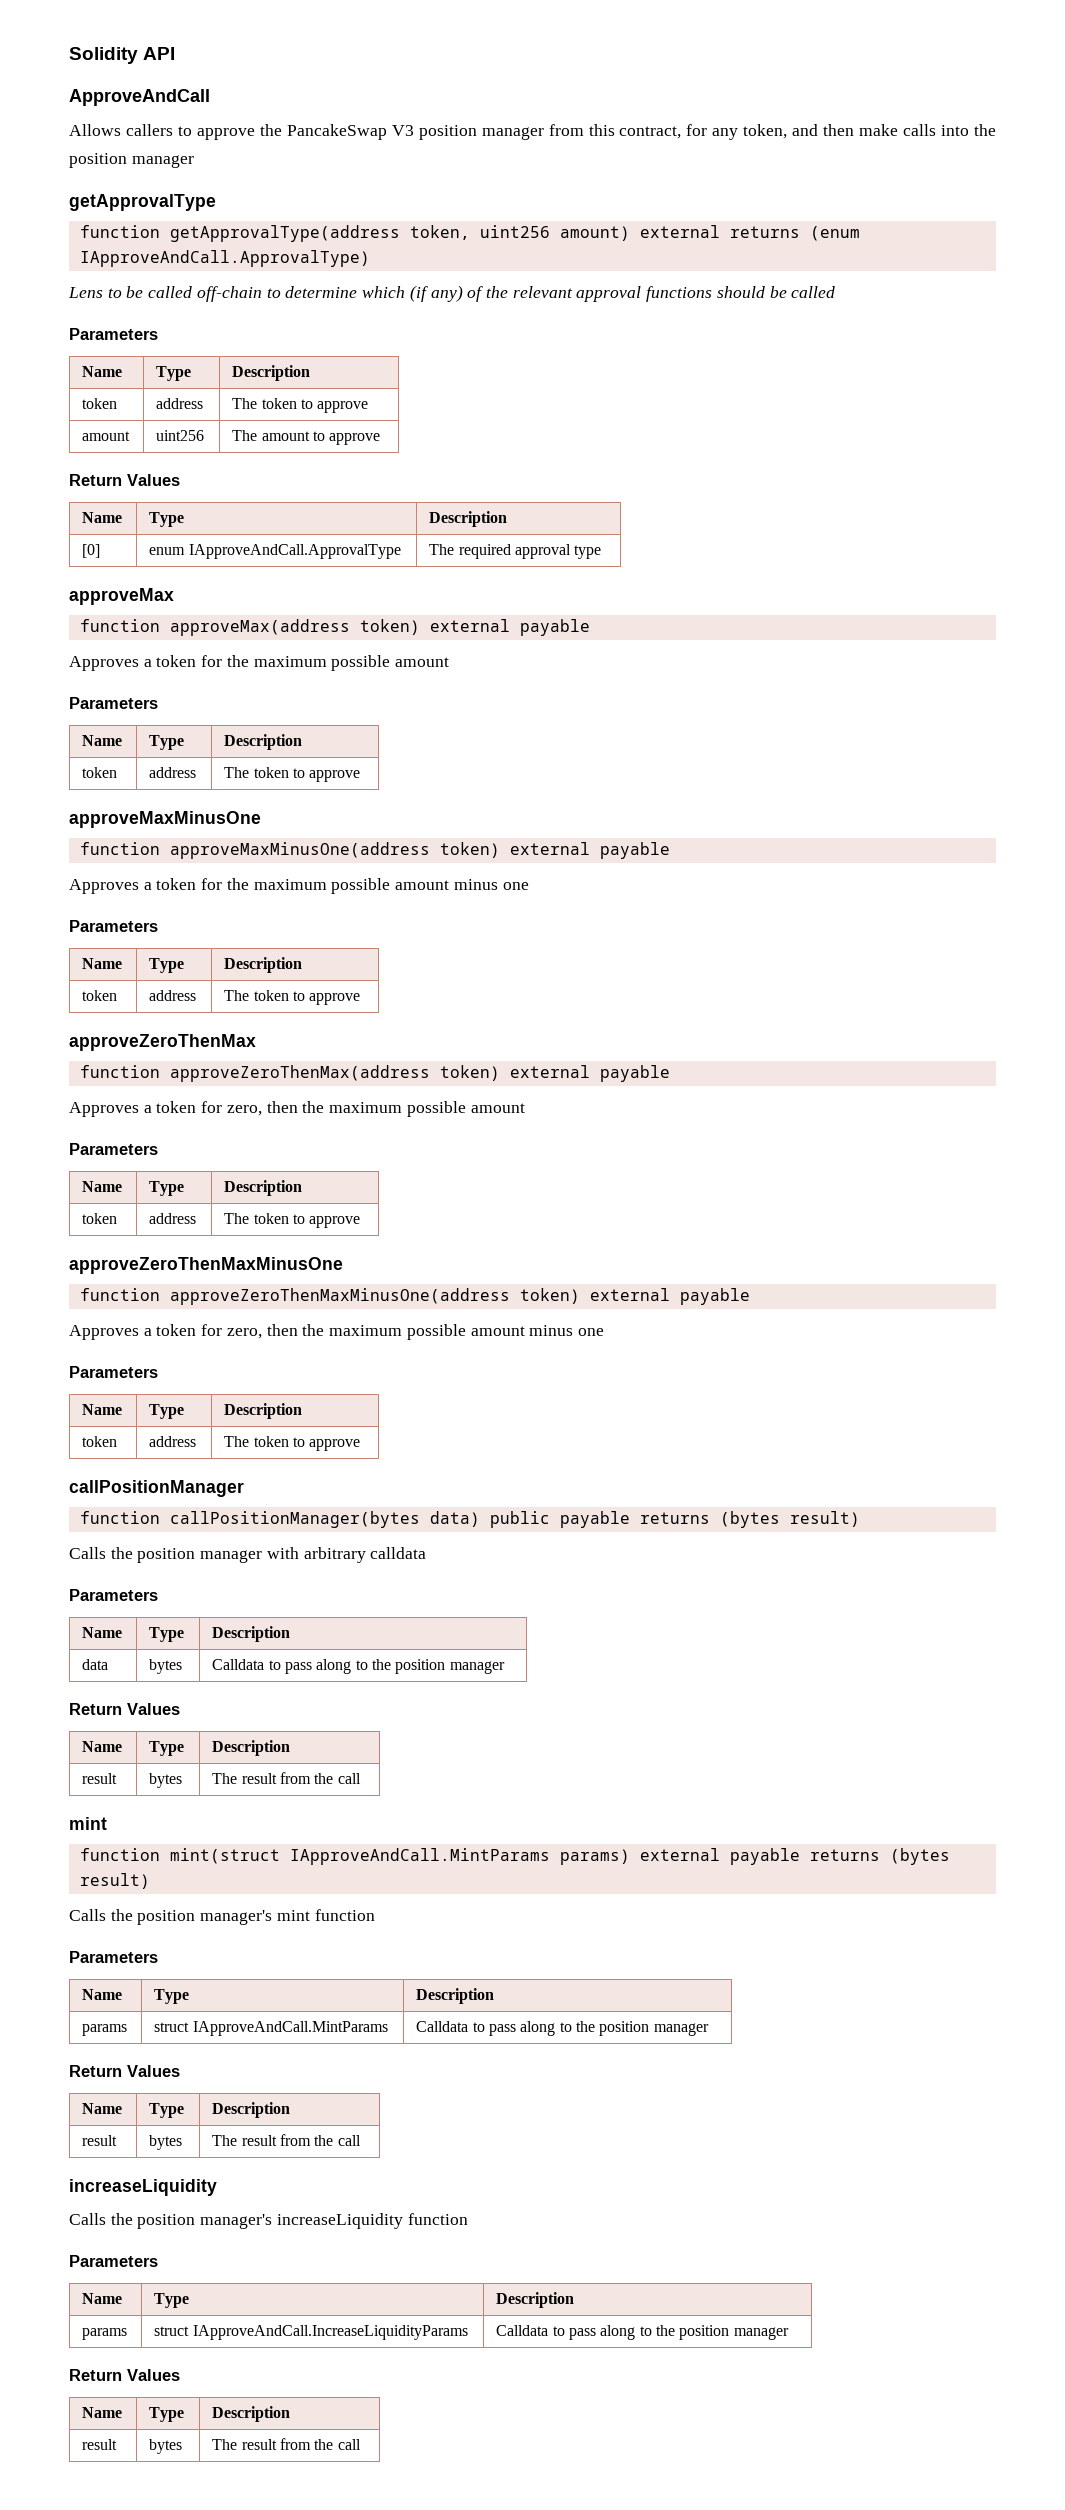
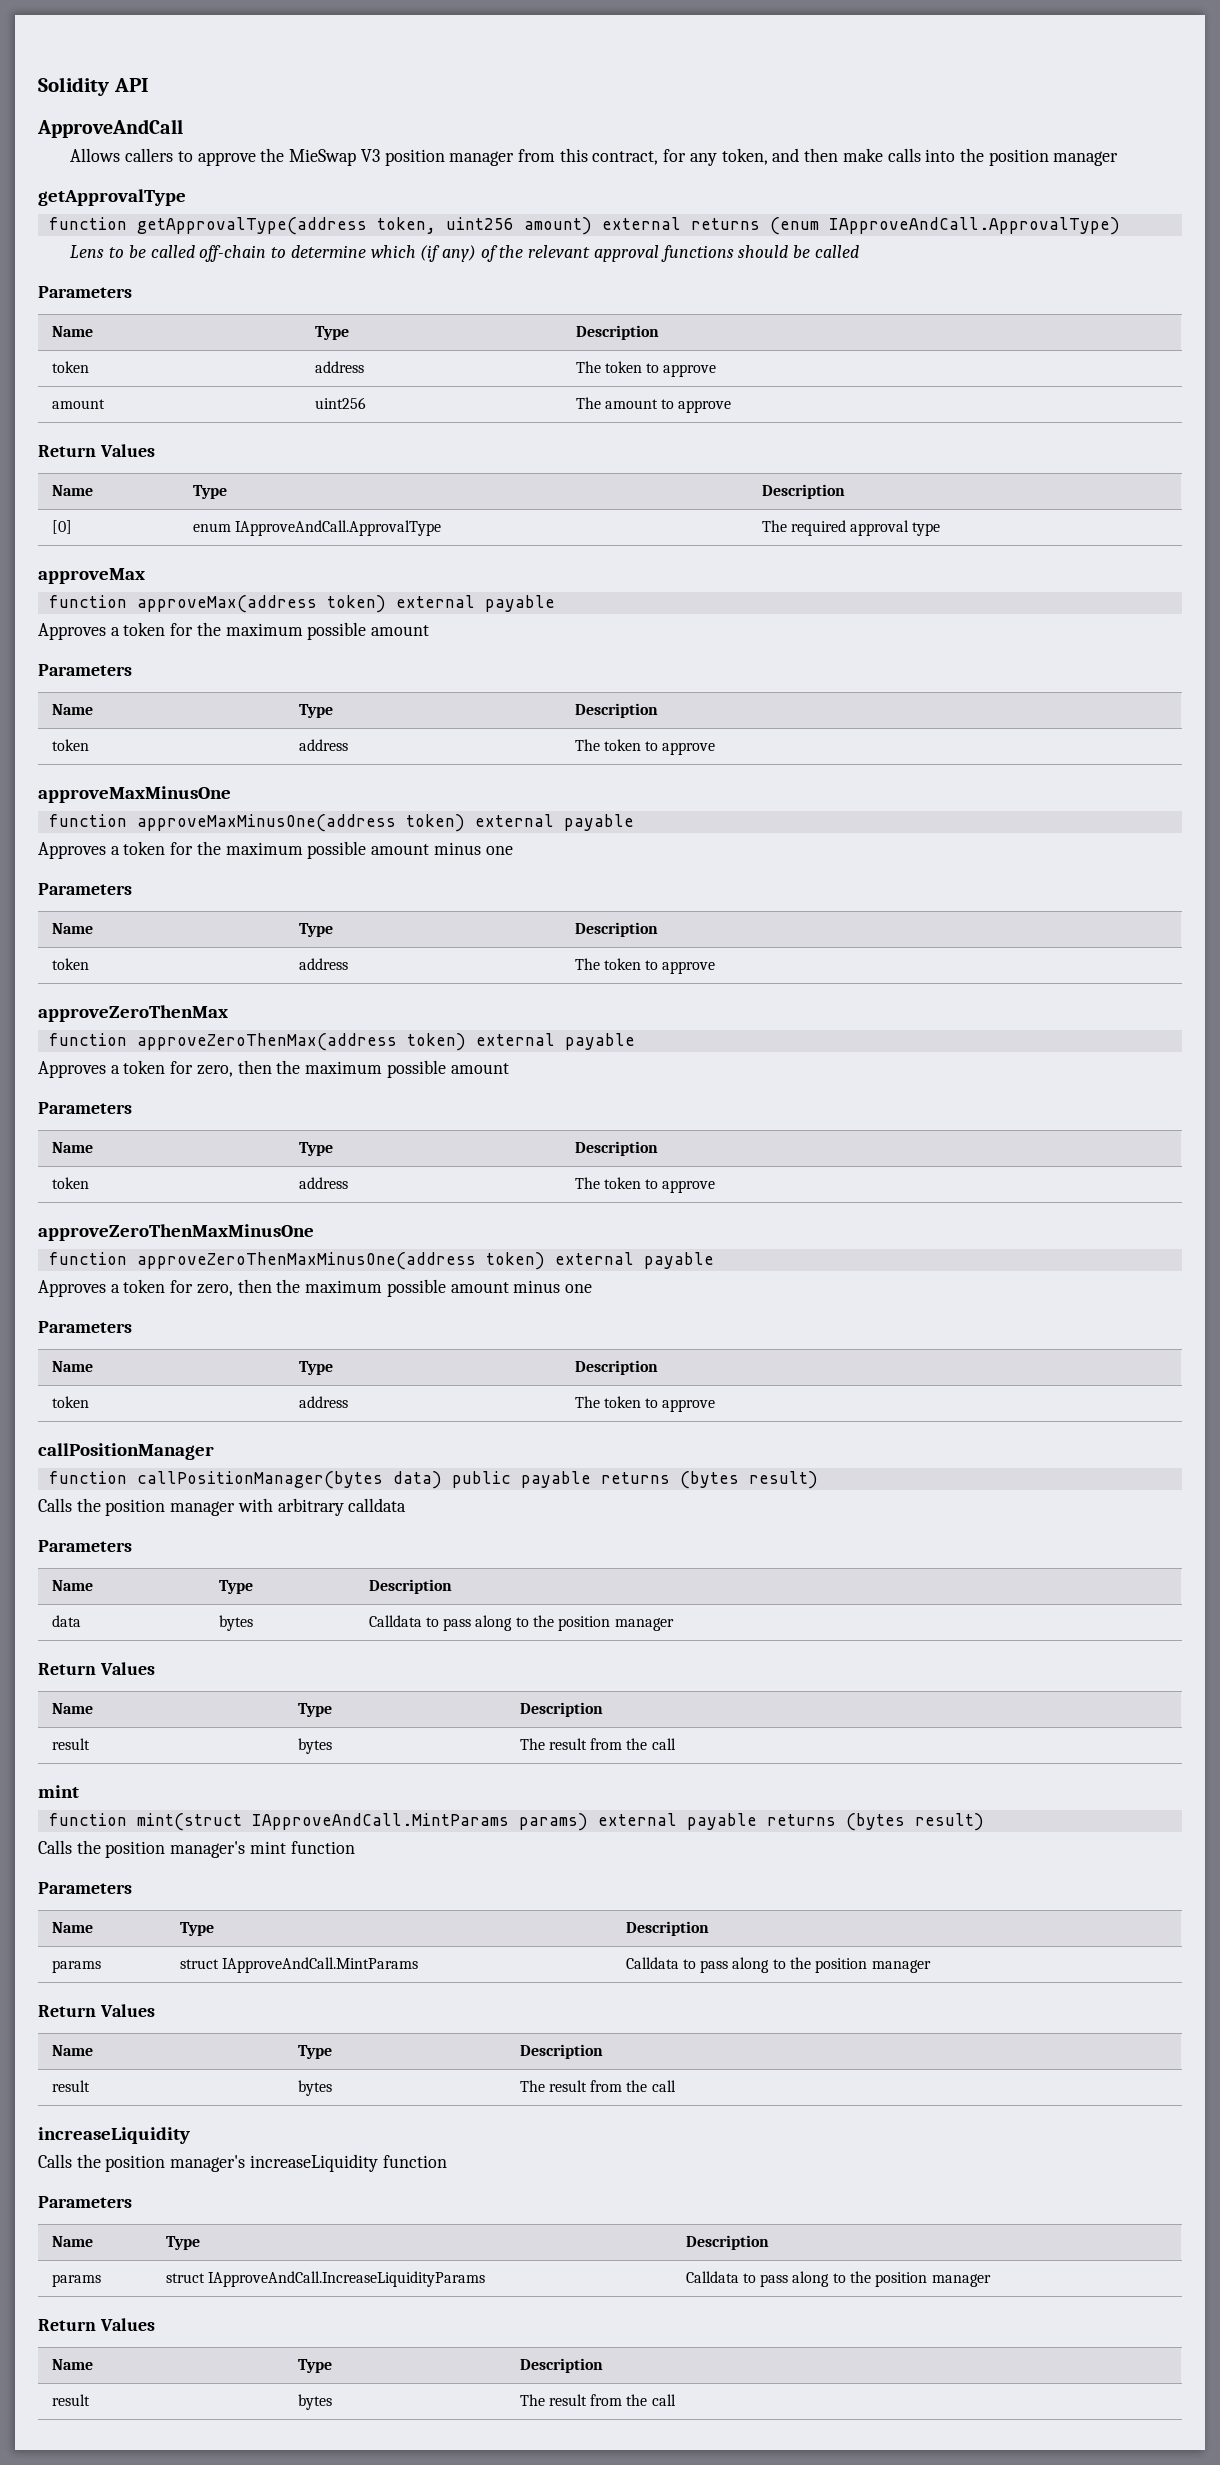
- Allows callers to approve the PancakeSwap V3 position manager from this contract, for any token, and then make calls into the position manager
+ Allows callers to approve the MieSwap V3 position manager from this contract, for any token, and then make calls into the position manager

